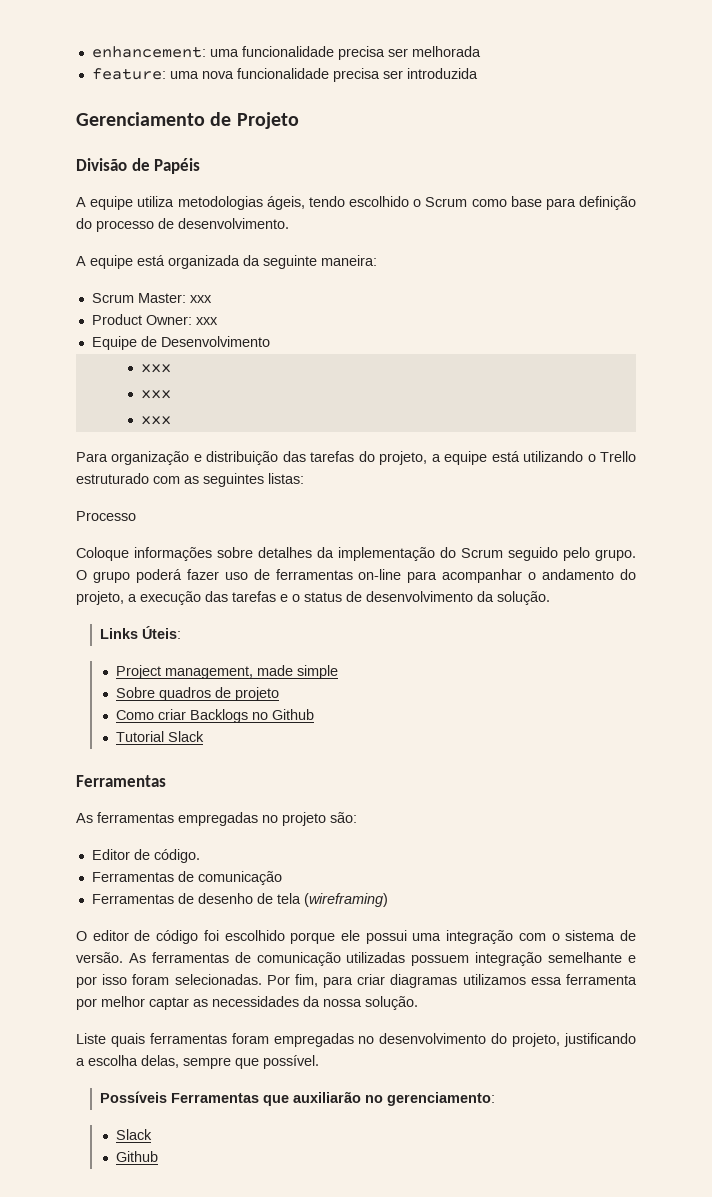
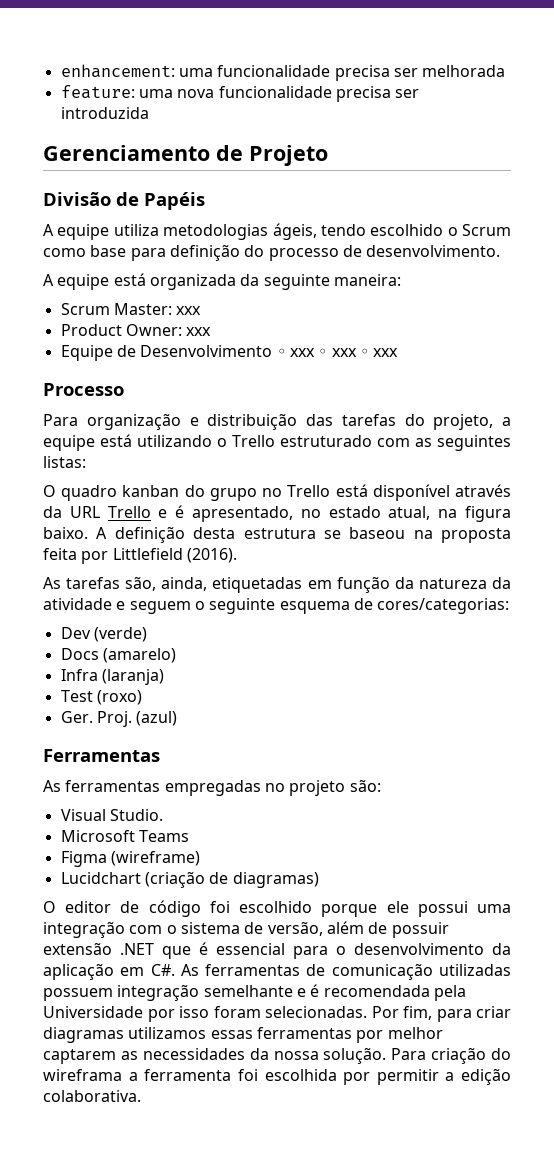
- Equipe de Desenvolvimento
- xxx
- xxx
- xxx
+ Equipe de Desenvolvimento ◦ xxx ◦ xxx ◦ xxx
+ Processo
- Processo
- Coloque informações sobre detalhes da implementação do Scrum seguido pelo grupo. O grupo poderá fazer uso de ferramentas on-line para acompanhar o andamento do projeto, a execução das tarefas e o status de desenvolvimento da solução.
- Links Úteis:
- Project management, made simple
- Sobre quadros de projeto
- Como criar Backlogs no Github
- Tutorial Slack
+ O quadro kanban do grupo no Trello está disponível através da URL Trello e é apresentado, no estado atual, na figura baixo. A definição desta estrutura se baseou na proposta feita por Littlefield (2016).
+ As tarefas são, ainda, etiquetadas em função da natureza da atividade e seguem o seguinte esquema de cores/categorias:
+ Dev (verde)
+ Docs (amarelo)
+ Infra (laranja)
+ Test (roxo)
+ Ger. Proj. (azul)
- Editor de código.
- Ferramentas de comunicação
- Ferramentas de desenho de tela (wireframing)
+ Visual Studio.
+ Microsoft Teams
+ Figma (wireframe)
+ Lucidchart (criação de diagramas)
- O editor de código foi escolhido porque ele possui uma integração com o sistema de versão. As ferramentas de comunicação utilizadas possuem integração semelhante e por isso foram selecionadas.
+ O editor de código foi escolhido porque ele possui uma integração com o sistema de versão, além de possuir extensão .NET que é essencial para o desenvolvimento da aplicação em C#. As ferramentas de comunicação utilizadas possuem integração semelhante e é recomendada pela Universidade por isso foram selecionadas.
- Por fim, para criar diagramas utilizamos essa ferramenta por melhor captar as necessidades da nossa solução.
- Liste quais ferramentas foram empregadas no desenvolvimento do projeto, justificando a escolha delas, sempre que possível.
- Possíveis Ferramentas que auxiliarão no gerenciamento:
- Slack
- Github
+ Por fim, para criar diagramas utilizamos essas ferramentas por melhor captarem as necessidades da nossa solução. Para criação do wireframa a ferramenta foi escolhida por permitir a edição colaborativa.

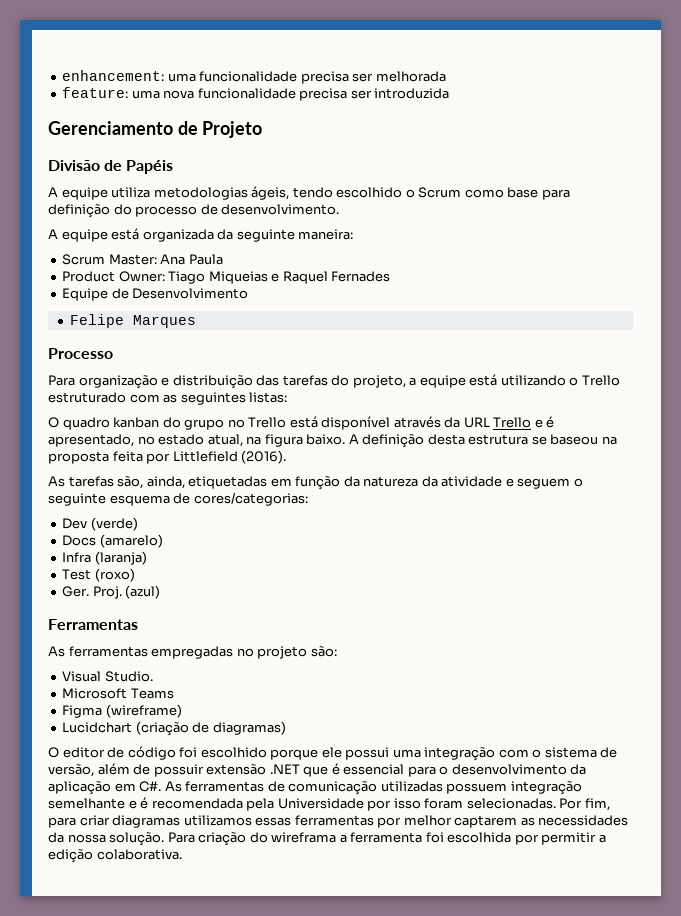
- Scrum Master: xxx
+ Scrum Master: Ana Paula
- Product Owner: xxx
- Equipe de Desenvolvimento ◦ xxx ◦ xxx ◦ xxx
+ Product Owner: Tiago Miqueias e Raquel Fernades
+ Equipe de Desenvolvimento
+ Felipe Marques

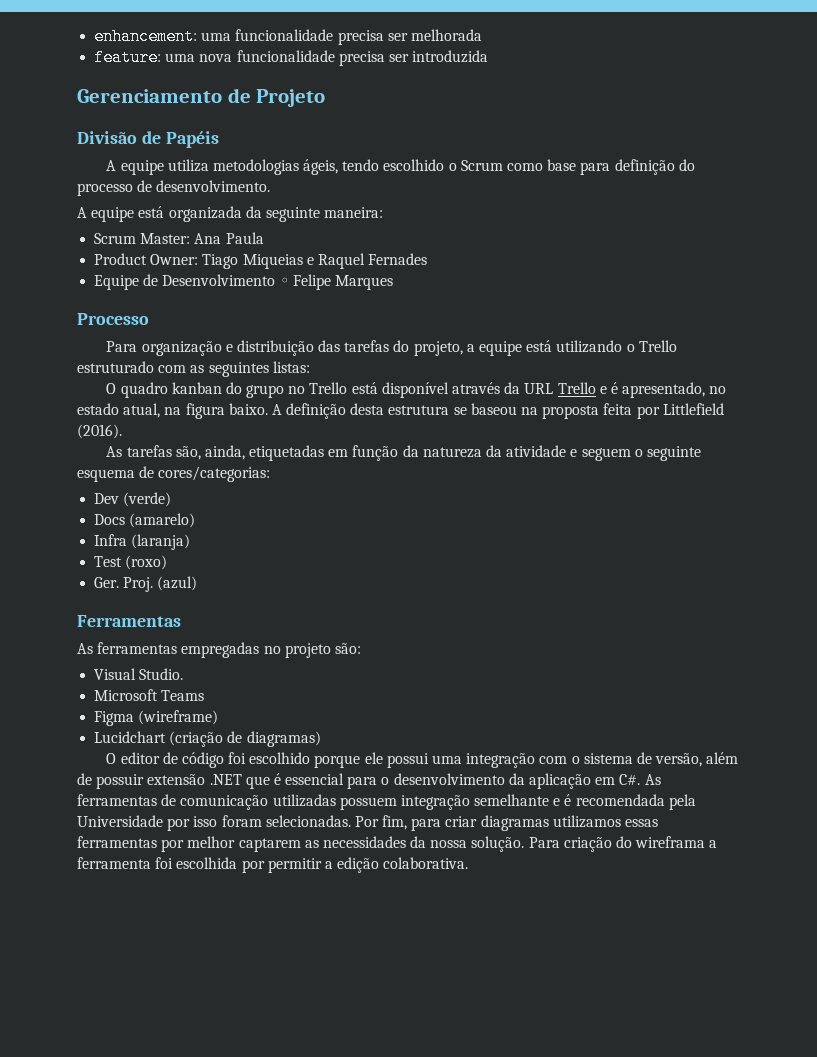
- Equipe de Desenvolvimento
- Felipe Marques
+ Equipe de Desenvolvimento ◦ Felipe Marques

